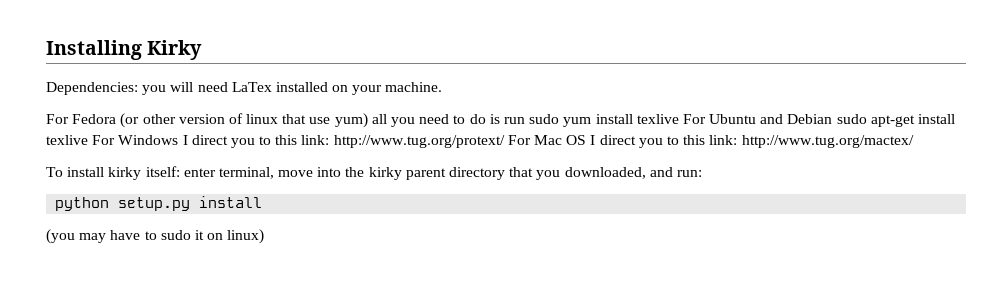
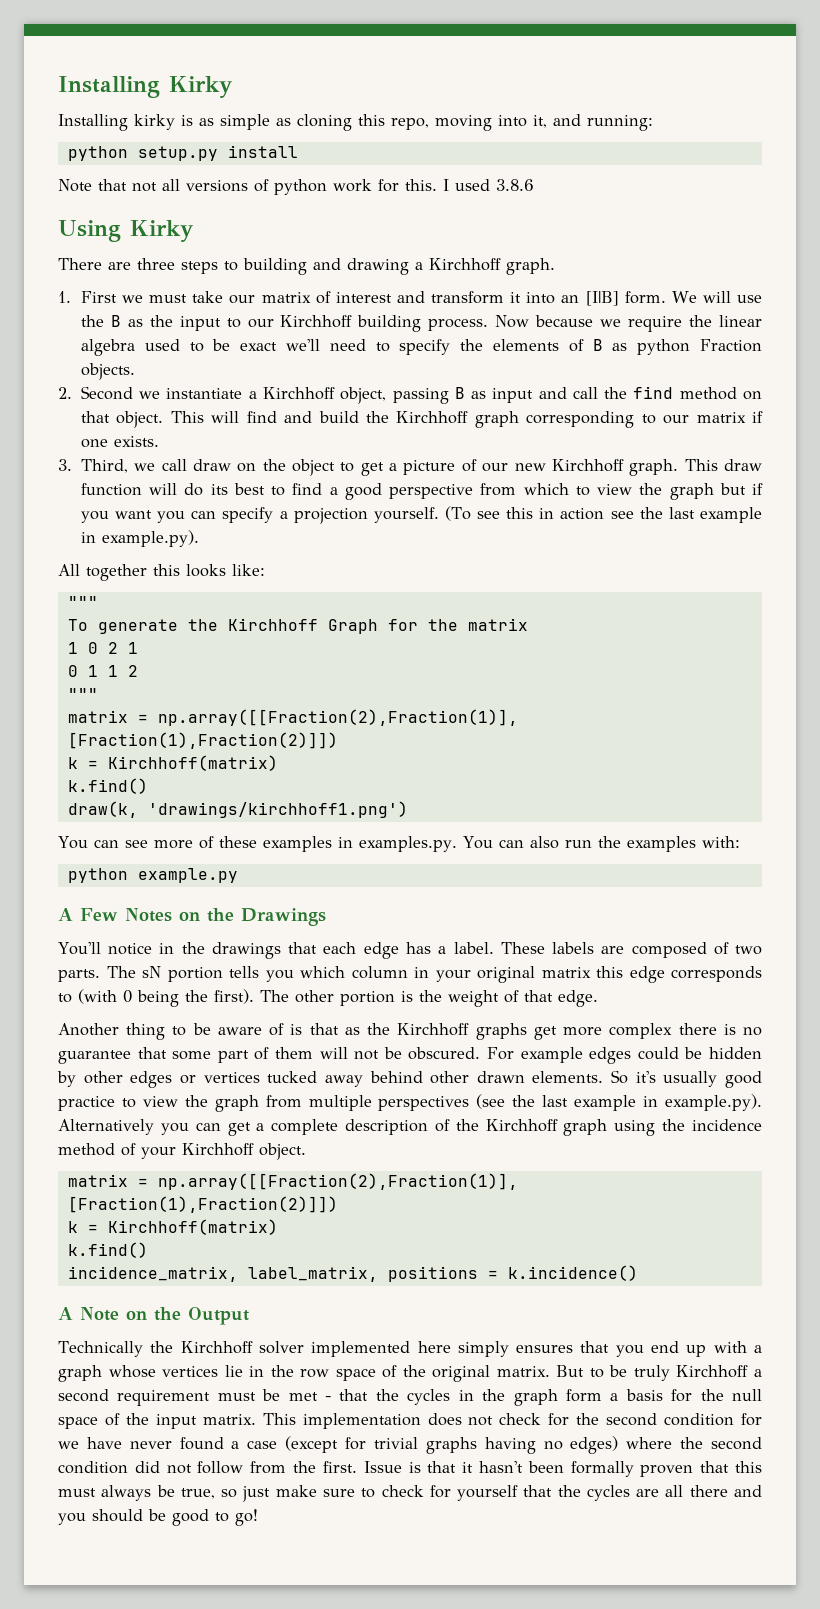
- Dependencies: you will need LaTex installed on your machine.
- For Fedora (or other version of linux that use yum) all you need to do is run sudo yum install texlive For Ubuntu and Debian sudo apt-get install texlive For Windows I direct you to this link: http://www.tug.org/protext/ For Mac OS I direct you to this link: http://www.tug.org/mactex/
- To install kirky itself: enter terminal, move into the kirky parent directory that you downloaded, and run:
+ Installing kirky is as simple as cloning this repo, moving into it, and running:
  python setup.py install
- (you may have to sudo it on linux)
+ Note that not all versions of python work for this. I used 3.8.6
+ Using Kirky
+ There are three steps to building and drawing a Kirchhoff graph.
+ 1. First we must take our matrix of interest and transform it into an [I|B] form. We will use the B as the input to our Kirchhoff building process. Now because we require the linear algebra used to be exact we'll need to specify the elements of B as python Fraction objects.
+ 2. Second we instantiate a Kirchhoff object, passing B as input and call the find method on that object. This will find and build the Kirchhoff graph corresponding to our matrix if one exists.
+ 3. Third, we call draw on the object to get a picture of our new Kirchhoff graph. This draw function will do its best to find a good perspective from which to view the graph but if you want you can specify a projection yourself. (To see this in action see the last example in example.py).
+ All together this looks like:
+ """
+ To generate the Kirchhoff Graph for the matrix
+ 1 0 2 1
+ 0 1 1 2
+ """
+ matrix = np.array([[Fraction(2),Fraction(1)], [Fraction(1),Fraction(2)]])
+ k = Kirchhoff(matrix)
+ k.find()
+ draw(k, 'drawings/kirchhoff1.png')
+ You can see more of these examples in examples.py. You can also run the examples with:
+ python example.py
+ A Few Notes on the Drawings
+ You'll notice in the drawings that each edge has a label. These labels are composed of two parts. The sN portion tells you which column in your original matrix this edge corresponds to (with 0 being the first). The other portion is the weight of that edge.
+ Another thing to be aware of is that as the Kirchhoff graphs get more complex there is no guarantee that some part of them will not be obscured. For example edges could be hidden by other edges or vertices tucked away behind other drawn elements. So it's usually good practice to view the graph from multiple perspectives (see the last example in example.py). Alternatively you can get a complete description of the Kirchhoff graph using the incidence method of your Kirchhoff object.
+ matrix = np.array([[Fraction(2),Fraction(1)], [Fraction(1),Fraction(2)]])
+ k = Kirchhoff(matrix)
+ k.find()
+ incidence_matrix, label_matrix, positions = k.incidence()
+ A Note on the Output
+ Technically the Kirchhoff solver implemented here simply ensures that you end up with a graph whose vertices lie in the row space of the original matrix. But to be truly Kirchhoff a second requirement must be met - that the cycles in the graph form a basis for the null space of the input matrix. This implementation does not check for the second condition for we have never found a case (except for trivial graphs having no edges) where the second condition did not follow from the first. Issue is that it hasn't been formally proven that this must always be true, so just make sure to check for yourself that the cycles are all there and you should be good to go!

